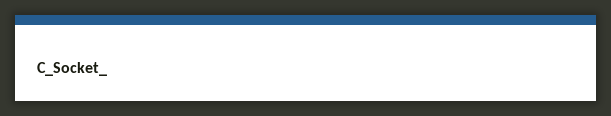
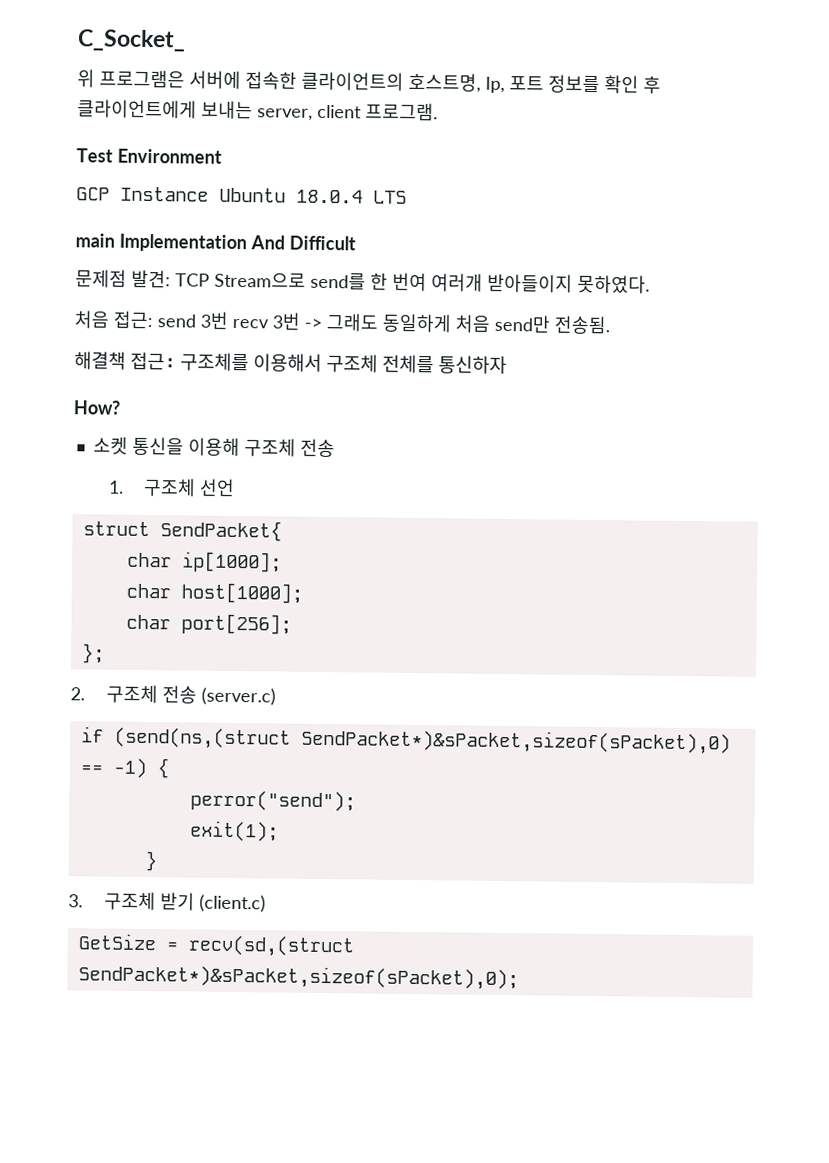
+ 위 프로그램은 서버에 접속한 클라이언트의 호스트명, Ip, 포트 정보를 확인 후 클라이언트에게 보내는 server, client 프로그램.
+ Test Environment
+ GCP Instance Ubuntu 18.0.4 LTS
+ main Implementation And Difficult
+ 문제점 발견: TCP Stream으로 send를 한 번여 여러개 받아들이지 못하였다.
+ 처음 접근: send 3번 recv 3번 -> 그래도 동일하게 처음 send만 전송됨.
+ 해결책 접근: 구조체를 이용해서 구조체 전체를 통신하자
+ How?
+ 소켓 통신을 이용해 구조체 전송
+ 1. 구조체 선언
+ struct SendPacket{
+ char ip[1000];
+ char host[1000];
+ char port[256];
+ };
+ 2. 구조체 전송 (server.c)
+ if (send(ns,(struct SendPacket*)&sPacket,sizeof(sPacket),0) == -1) {
+ perror("send");
+ exit(1);
+ }
+ 3. 구조체 받기 (client.c)
+ GetSize = recv(sd,(struct SendPacket*)&sPacket,sizeof(sPacket),0);

